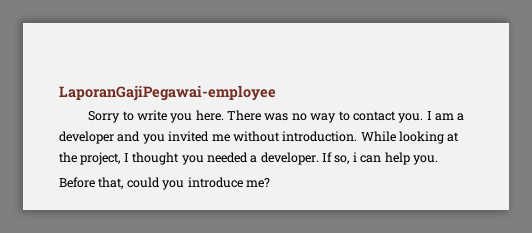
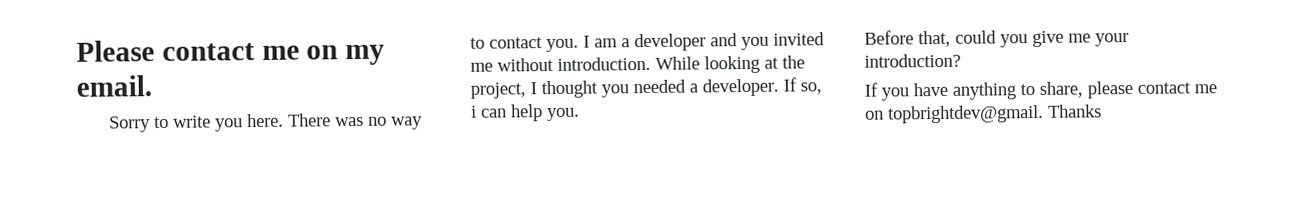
- LaporanGajiPegawai-employee
+ Please contact me on my email.
- Before that, could you introduce me?
+ Before that, could you give me your introduction?
+ If you have anything to share, please contact me on topbrightdev@gmail. Thanks

